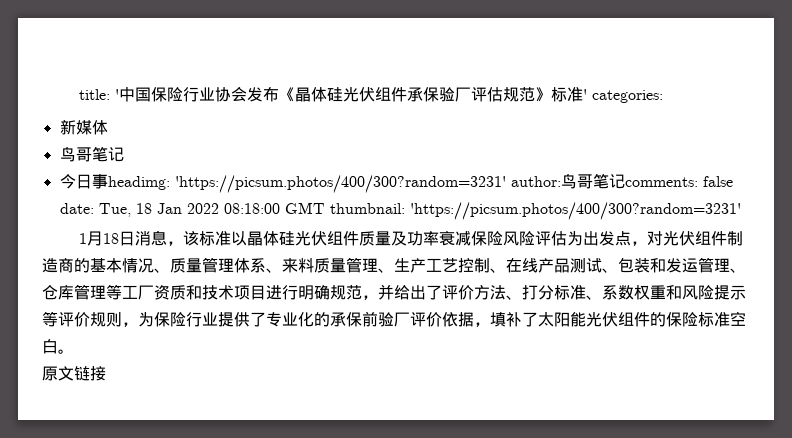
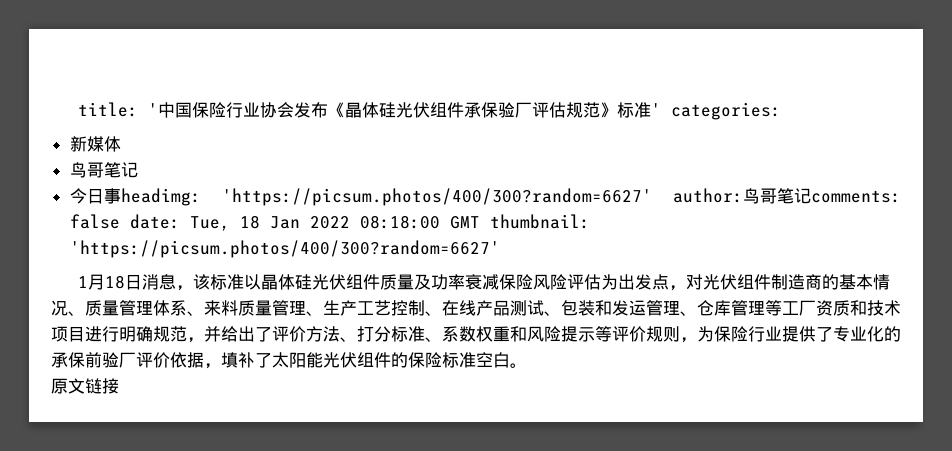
- 今日事headimg: 'https://picsum.photos/400/300?random=3231' author:鸟哥笔记comments: false date: Tue, 18 Jan 2022 08:18:00 GMT thumbnail: 'https://picsum.photos/400/300?random=3231'
+ 今日事headimg: 'https://picsum.photos/400/300?random=6627' author:鸟哥笔记comments: false date: Tue, 18 Jan 2022 08:18:00 GMT thumbnail: 'https://picsum.photos/400/300?random=6627'

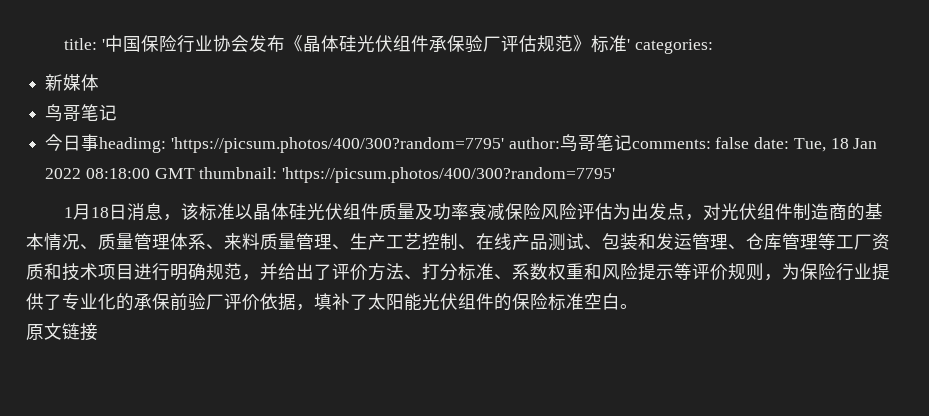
- 今日事headimg: 'https://picsum.photos/400/300?random=6627' author:鸟哥笔记comments: false date: Tue, 18 Jan 2022 08:18:00 GMT thumbnail: 'https://picsum.photos/400/300?random=6627'
+ 今日事headimg: 'https://picsum.photos/400/300?random=7795' author:鸟哥笔记comments: false date: Tue, 18 Jan 2022 08:18:00 GMT thumbnail: 'https://picsum.photos/400/300?random=7795'

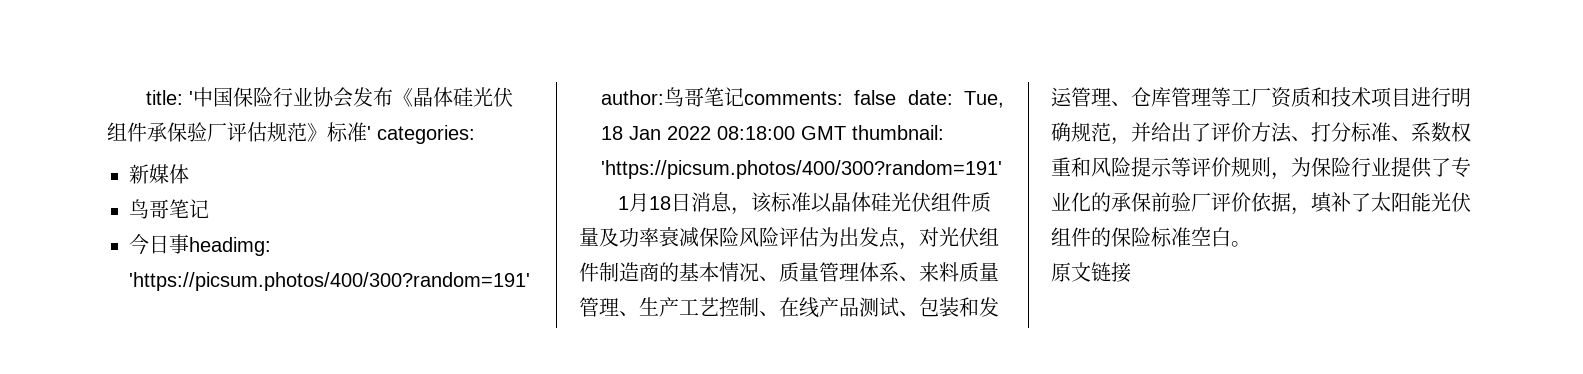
- 今日事headimg: 'https://picsum.photos/400/300?random=7795' author:鸟哥笔记comments: false date: Tue, 18 Jan 2022 08:18:00 GMT thumbnail: 'https://picsum.photos/400/300?random=7795'
+ 今日事headimg: 'https://picsum.photos/400/300?random=191' author:鸟哥笔记comments: false date: Tue, 18 Jan 2022 08:18:00 GMT thumbnail: 'https://picsum.photos/400/300?random=191'

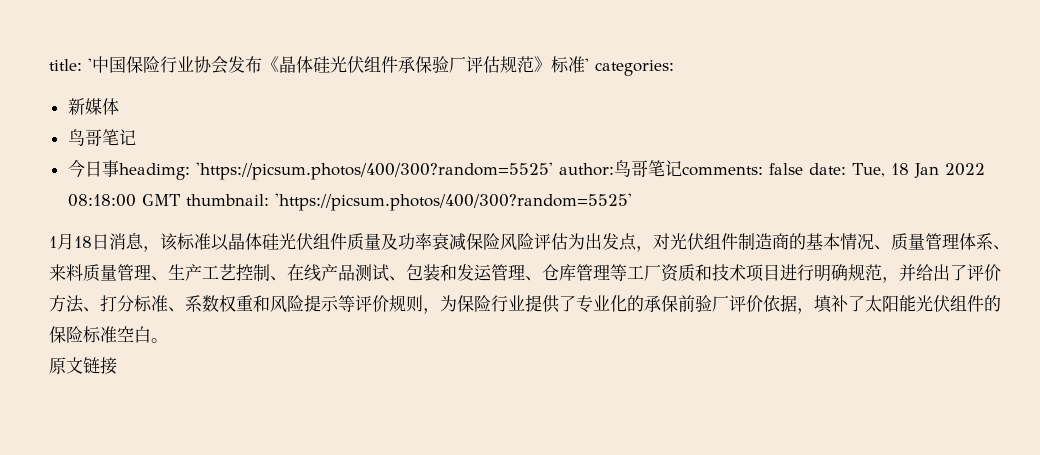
- 今日事headimg: 'https://picsum.photos/400/300?random=191' author:鸟哥笔记comments: false date: Tue, 18 Jan 2022 08:18:00 GMT thumbnail: 'https://picsum.photos/400/300?random=191'
+ 今日事headimg: 'https://picsum.photos/400/300?random=5525' author:鸟哥笔记comments: false date: Tue, 18 Jan 2022 08:18:00 GMT thumbnail: 'https://picsum.photos/400/300?random=5525'

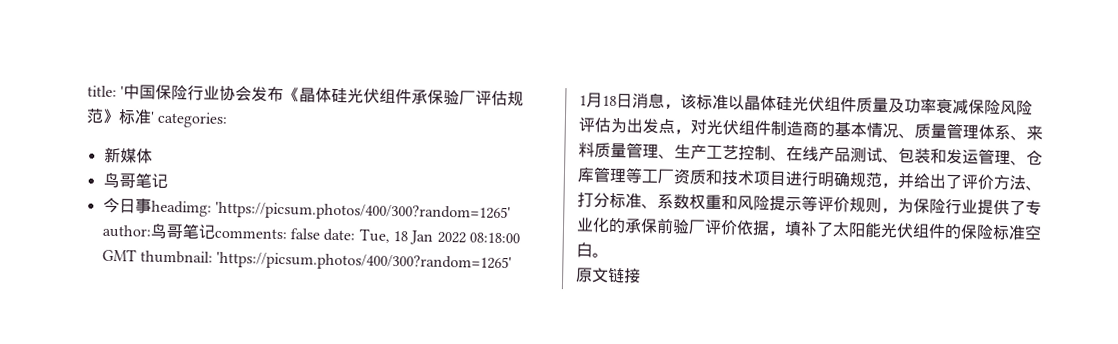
- 今日事headimg: 'https://picsum.photos/400/300?random=5525' author:鸟哥笔记comments: false date: Tue, 18 Jan 2022 08:18:00 GMT thumbnail: 'https://picsum.photos/400/300?random=5525'
+ 今日事headimg: 'https://picsum.photos/400/300?random=1265' author:鸟哥笔记comments: false date: Tue, 18 Jan 2022 08:18:00 GMT thumbnail: 'https://picsum.photos/400/300?random=1265'

